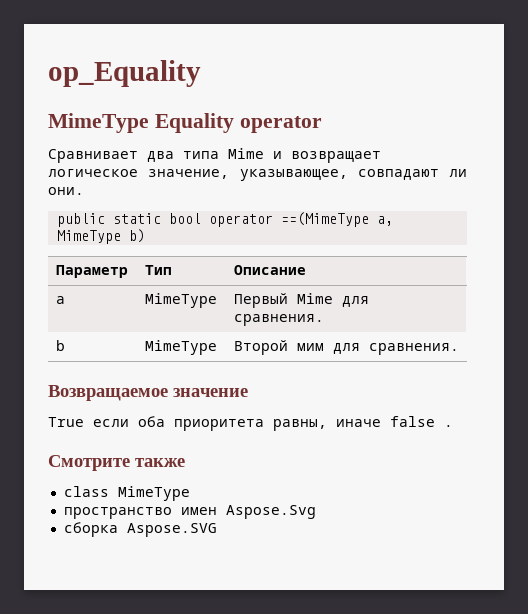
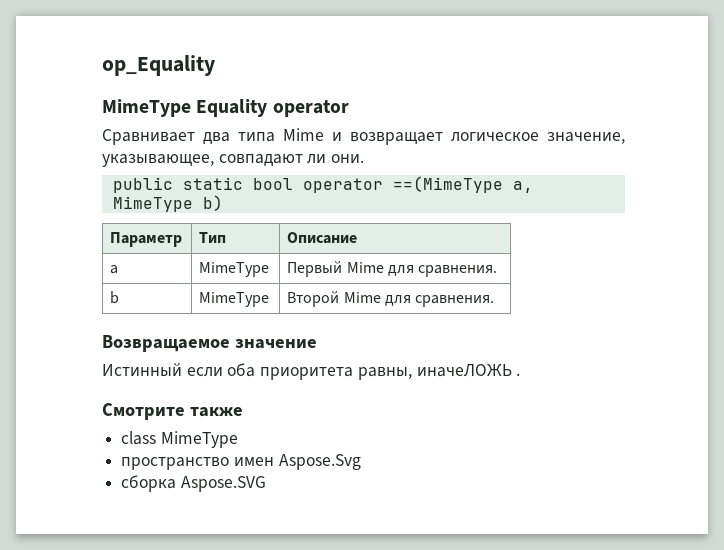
- b | MimeType | Второй мим для сравнения.
+ b | MimeType | Второй Mime для сравнения.
- True если оба приоритета равны, иначе false .
+ Истинный если оба приоритета равны, иначеЛОЖЬ .

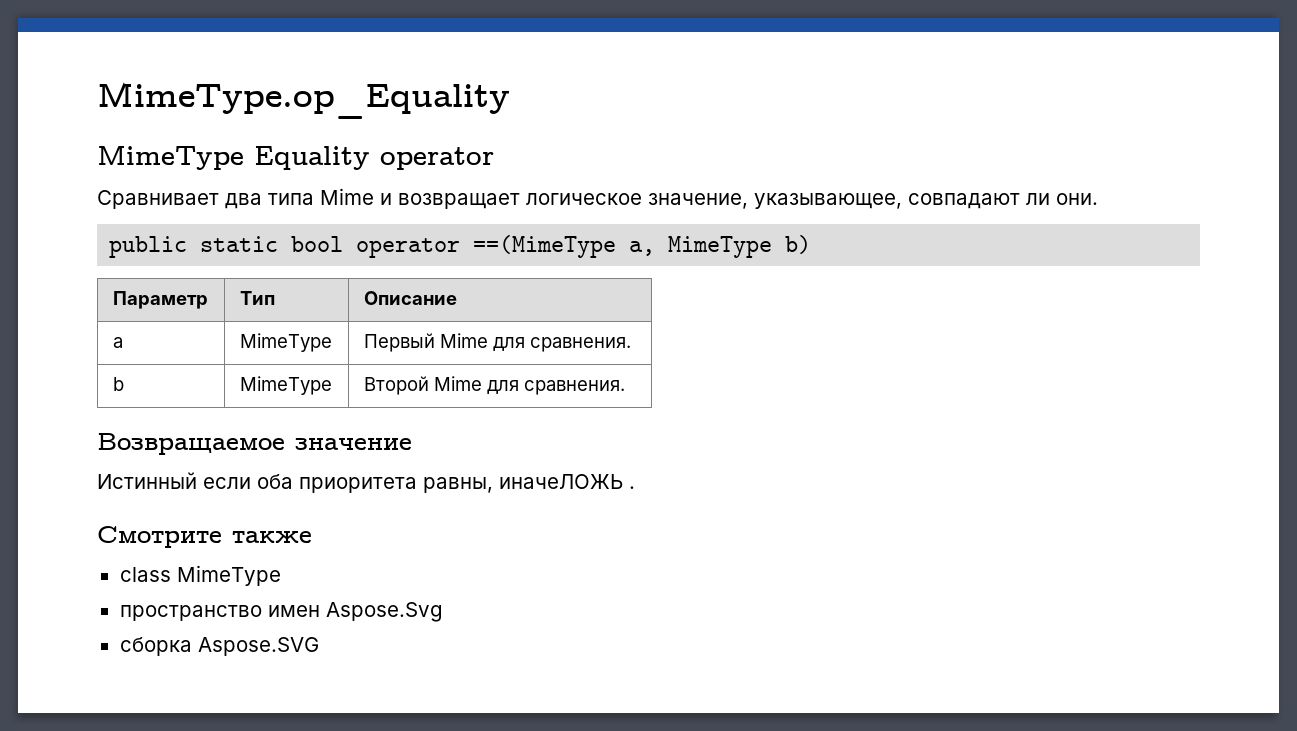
- op_Equality
+ MimeType.op_Equality

